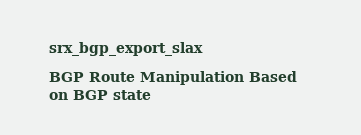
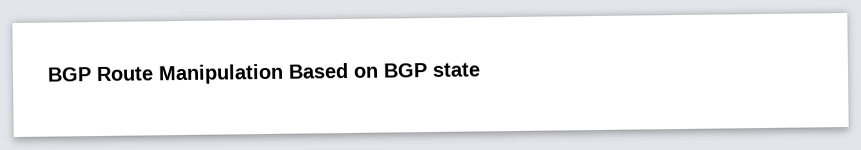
- srx_bgp_export_slax

